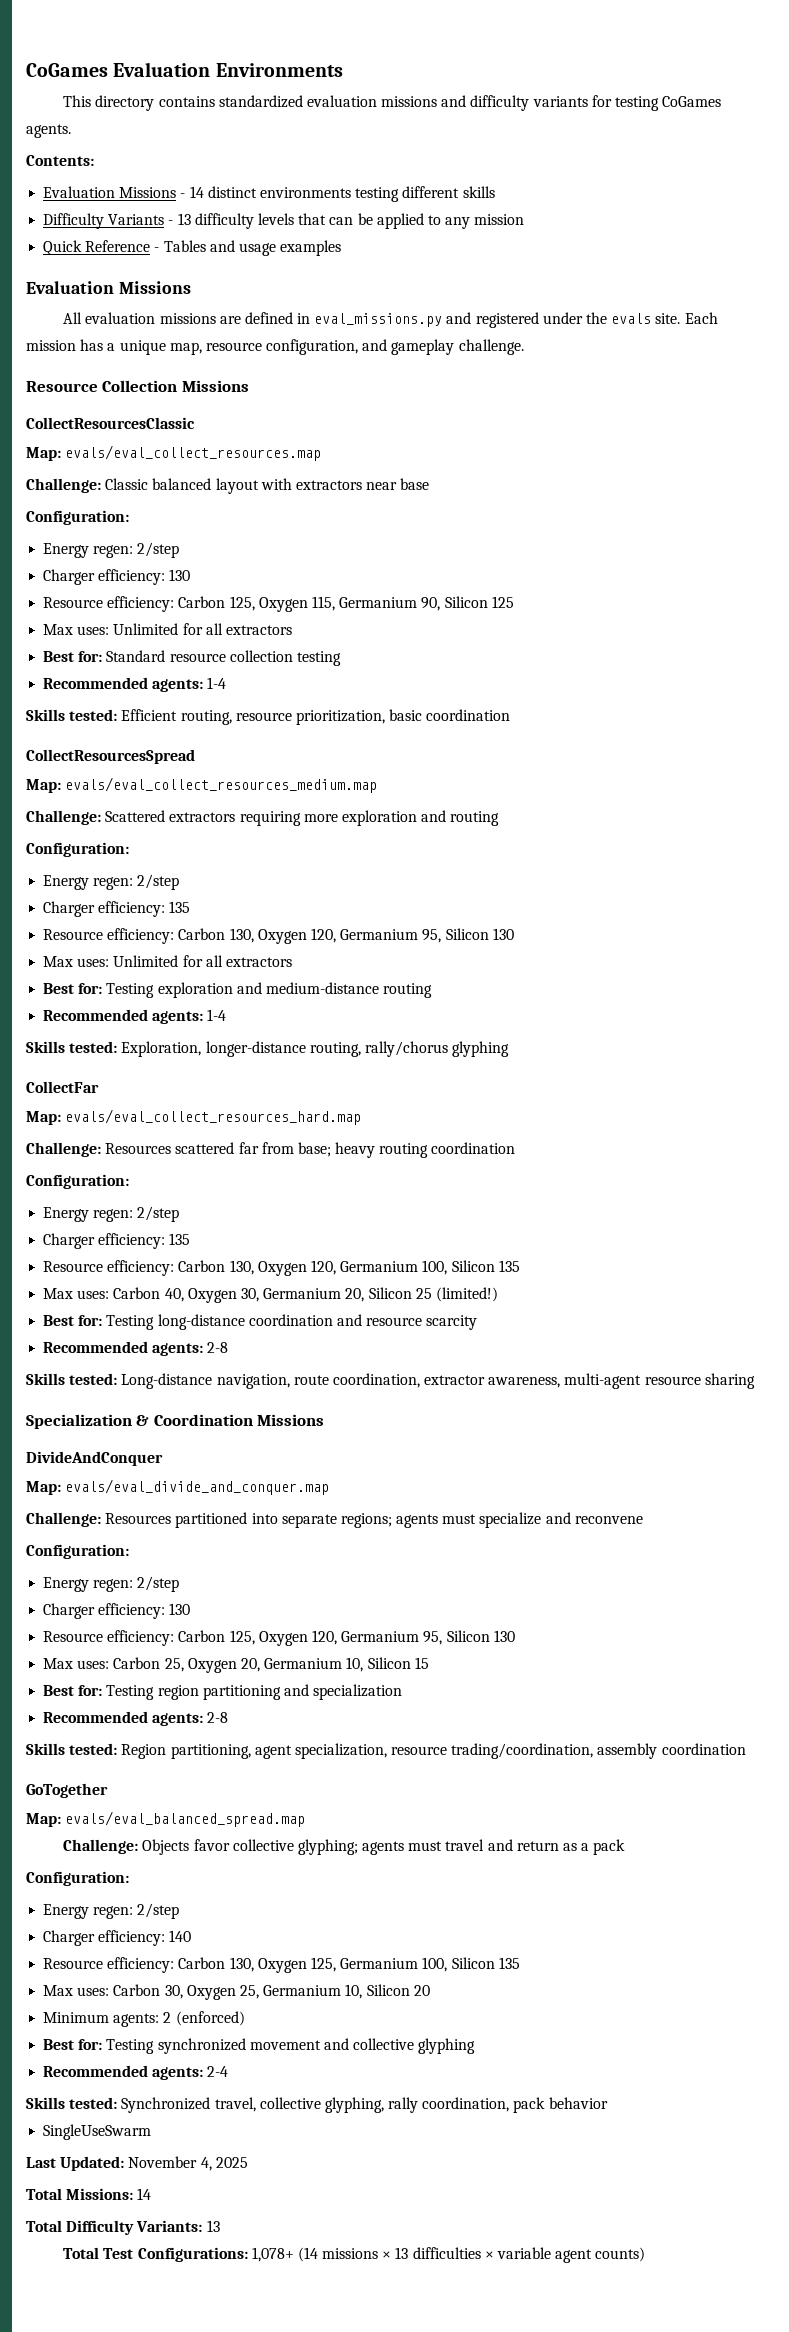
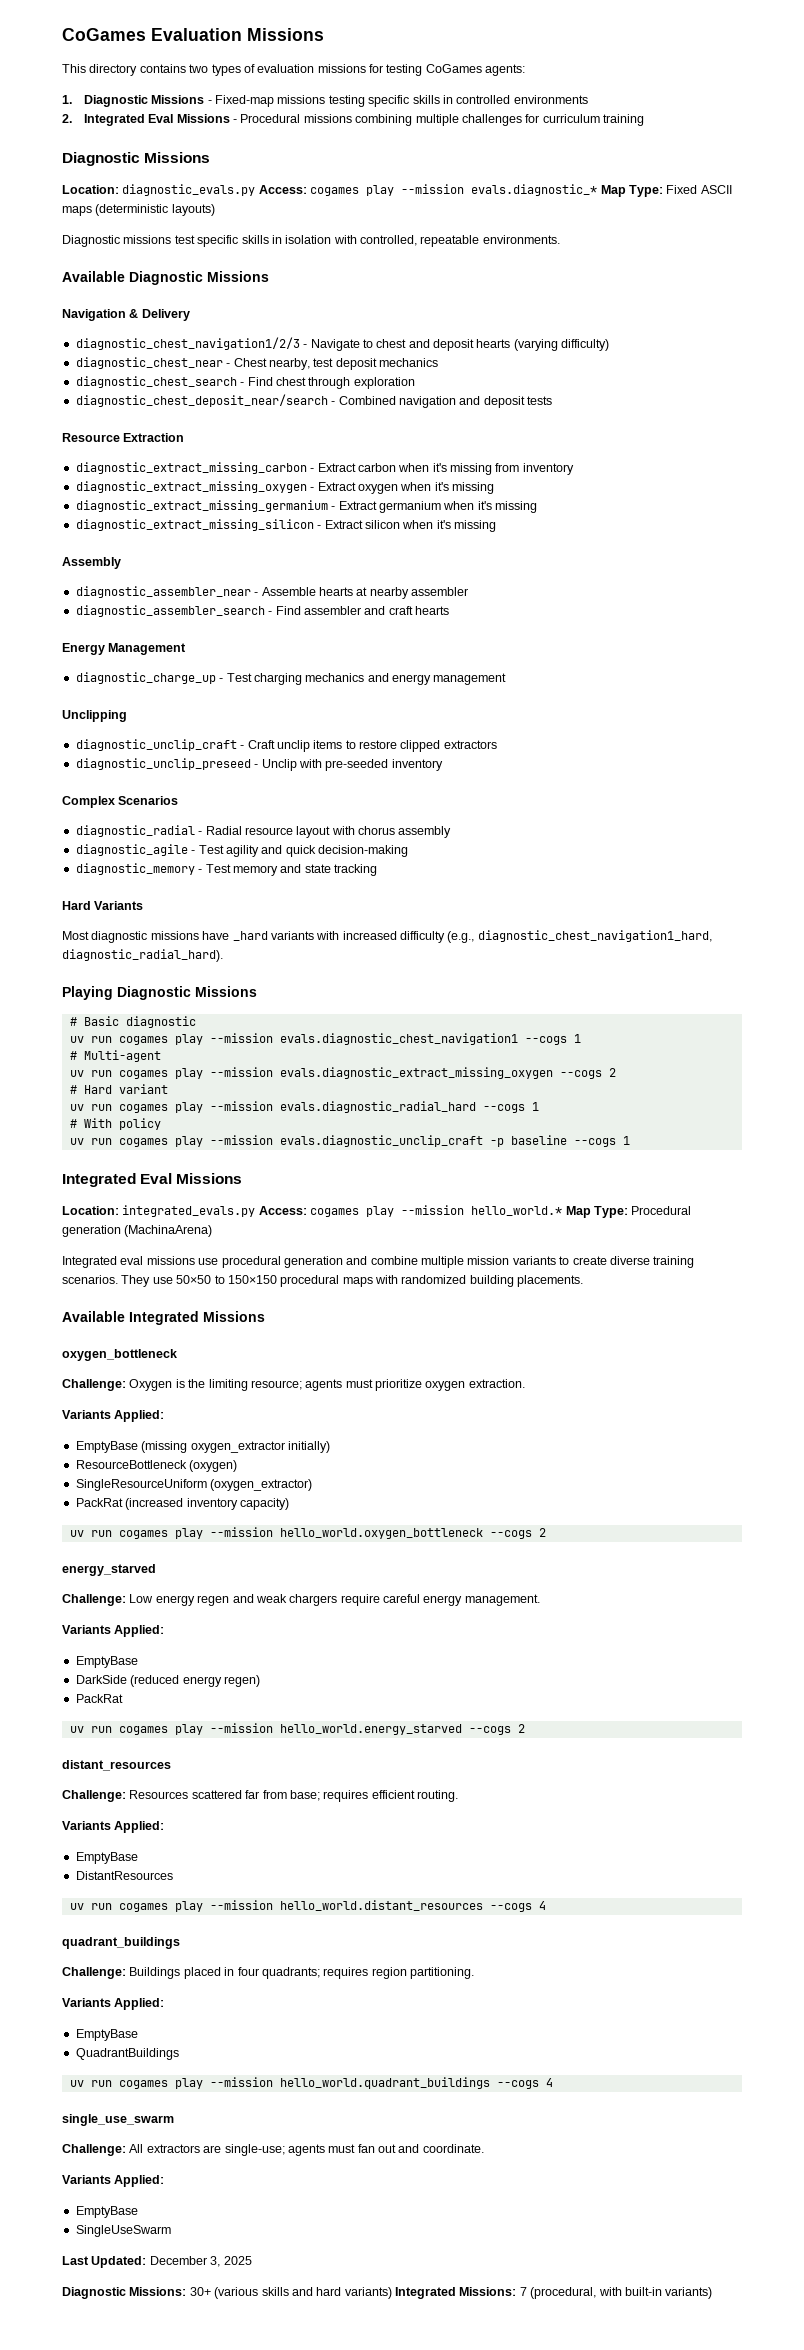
- CoGames Evaluation Environments
+ CoGames Evaluation Missions
- This directory contains standardized evaluation missions and difficulty variants for testing CoGames agents.
- Contents:
- Evaluation Missions - 14 distinct environments testing different skills
- Difficulty Variants - 13 difficulty levels that can be applied to any mission
- Quick Reference - Tables and usage examples
- Evaluation Missions
- All evaluation missions are defined in eval_missions.py and registered under the evals site. Each mission has a unique map, resource configuration, and gameplay challenge.
- Resource Collection Missions
- CollectResourcesClassic
- Map: evals/eval_collect_resources.map
- Challenge: Classic balanced layout with extractors near base
- Configuration:
- Energy regen: 2/step
- Charger efficiency: 130
- Resource efficiency: Carbon 125, Oxygen 115, Germanium 90, Silicon 125
- Max uses: Unlimited for all extractors
- Best for: Standard resource collection testing
- Recommended agents: 1-4
- Skills tested: Efficient routing, resource prioritization, basic coordination
- CollectResourcesSpread
- Map: evals/eval_collect_resources_medium.map
- Challenge: Scattered extractors requiring more exploration and routing
- Configuration:
- Energy regen: 2/step
- Charger efficiency: 135
- Resource efficiency: Carbon 130, Oxygen 120, Germanium 95, Silicon 130
- Max uses: Unlimited for all extractors
- Best for: Testing exploration and medium-distance routing
- Recommended agents: 1-4
- Skills tested: Exploration, longer-distance routing, rally/chorus glyphing
- CollectFar
- Map: evals/eval_collect_resources_hard.map
+ This directory contains two types of evaluation missions for testing CoGames agents:
+ 1. Diagnostic Missions - Fixed-map missions testing specific skills in controlled environments
+ 2. Integrated Eval Missions - Procedural missions combining multiple challenges for curriculum training
+ Diagnostic Missions
+ Location: diagnostic_evals.py Access: cogames play --mission evals.diagnostic_* Map Type: Fixed ASCII maps (deterministic layouts)
+ Diagnostic missions test specific skills in isolation with controlled, repeatable environments.
+ Available Diagnostic Missions
+ Navigation & Delivery
+ diagnostic_chest_navigation1/2/3 - Navigate to chest and deposit hearts (varying difficulty)
+ diagnostic_chest_near - Chest nearby, test deposit mechanics
+ diagnostic_chest_search - Find chest through exploration
+ diagnostic_chest_deposit_near/search - Combined navigation and deposit tests
+ Resource Extraction
+ diagnostic_extract_missing_carbon - Extract carbon when it's missing from inventory
+ diagnostic_extract_missing_oxygen - Extract oxygen when it's missing
+ diagnostic_extract_missing_germanium - Extract germanium when it's missing
+ diagnostic_extract_missing_silicon - Extract silicon when it's missing
+ Assembly
+ diagnostic_assembler_near - Assemble hearts at nearby assembler
+ diagnostic_assembler_search - Find assembler and craft hearts
+ Energy Management
+ diagnostic_charge_up - Test charging mechanics and energy management
+ Unclipping
+ diagnostic_unclip_craft - Craft unclip items to restore clipped extractors
+ diagnostic_unclip_preseed - Unclip with pre-seeded inventory
+ Complex Scenarios
+ diagnostic_radial - Radial resource layout with chorus assembly
+ diagnostic_agile - Test agility and quick decision-making
+ diagnostic_memory - Test memory and state tracking
+ Hard Variants
+ Most diagnostic missions have _hard variants with increased difficulty (e.g., diagnostic_chest_navigation1_hard, diagnostic_radial_hard).
+ Playing Diagnostic Missions
+ # Basic diagnostic
+ uv run cogames play --mission evals.diagnostic_chest_navigation1 --cogs 1
+ # Multi-agent
+ uv run cogames play --mission evals.diagnostic_extract_missing_oxygen --cogs 2
+ # Hard variant
+ uv run cogames play --mission evals.diagnostic_radial_hard --cogs 1
+ # With policy
+ uv run cogames play --mission evals.diagnostic_unclip_craft -p baseline --cogs 1
+ Integrated Eval Missions
+ Location: integrated_evals.py Access: cogames play --mission hello_world.* Map Type: Procedural generation (MachinaArena)
+ Integrated eval missions use procedural generation and combine multiple mission variants to create diverse training scenarios. They use 50×50 to 150×150 procedural maps with randomized building placements.
+ Available Integrated Missions
+ oxygen_bottleneck
+ Challenge: Oxygen is the limiting resource; agents must prioritize oxygen extraction.
+ Variants Applied:
+ EmptyBase (missing oxygen_extractor initially)
+ ResourceBottleneck (oxygen)
+ SingleResourceUniform (oxygen_extractor)
+ PackRat (increased inventory capacity)
+ uv run cogames play --mission hello_world.oxygen_bottleneck --cogs 2
+ energy_starved
+ Challenge: Low energy regen and weak chargers require careful energy management.
+ Variants Applied:
+ EmptyBase
+ DarkSide (reduced energy regen)
+ PackRat
+ uv run cogames play --mission hello_world.energy_starved --cogs 2
+ distant_resources
- Challenge: Resources scattered far from base; heavy routing coordination
- Configuration:
- Energy regen: 2/step
- Charger efficiency: 135
- Resource efficiency: Carbon 130, Oxygen 120, Germanium 100, Silicon 135
- Max uses: Carbon 40, Oxygen 30, Germanium 20, Silicon 25 (limited!)
- Best for: Testing long-distance coordination and resource scarcity
- Recommended agents: 2-8
- Skills tested: Long-distance navigation, route coordination, extractor awareness, multi-agent resource sharing
- Specialization & Coordination Missions
- DivideAndConquer
- Map: evals/eval_divide_and_conquer.map
- Challenge: Resources partitioned into separate regions; agents must specialize and reconvene
- Configuration:
- Energy regen: 2/step
- Charger efficiency: 130
- Resource efficiency: Carbon 125, Oxygen 120, Germanium 95, Silicon 130
- Max uses: Carbon 25, Oxygen 20, Germanium 10, Silicon 15
- Best for: Testing region partitioning and specialization
- Recommended agents: 2-8
- Skills tested: Region partitioning, agent specialization, resource trading/coordination, assembly coordination
- GoTogether
- Map: evals/eval_balanced_spread.map
- Challenge: Objects favor collective glyphing; agents must travel and return as a pack
- Configuration:
- Energy regen: 2/step
- Charger efficiency: 140
- Resource efficiency: Carbon 130, Oxygen 125, Germanium 100, Silicon 135
- Max uses: Carbon 30, Oxygen 25, Germanium 10, Silicon 20
- Minimum agents: 2 (enforced)
- Best for: Testing synchronized movement and collective glyphing
- Recommended agents: 2-4
- Skills tested: Synchronized travel, collective glyphing, rally coordination, pack behavior
+ Challenge: Resources scattered far from base; requires efficient routing.
+ Variants Applied:
+ EmptyBase
+ DistantResources
+ uv run cogames play --mission hello_world.distant_resources --cogs 4
+ quadrant_buildings
+ Challenge: Buildings placed in four quadrants; requires region partitioning.
+ Variants Applied:
+ EmptyBase
+ QuadrantBuildings
+ uv run cogames play --mission hello_world.quadrant_buildings --cogs 4
+ single_use_swarm
+ Challenge: All extractors are single-use; agents must fan out and coordinate.
+ Variants Applied:
+ EmptyBase
- Last Updated: November 4, 2025
+ Last Updated: December 3, 2025
- Total Missions: 14
- Total Difficulty Variants: 13
- Total Test Configurations: 1,078+ (14 missions × 13 difficulties × variable agent counts)
+ Diagnostic Missions: 30+ (various skills and hard variants) Integrated Missions: 7 (procedural, with built-in variants)

